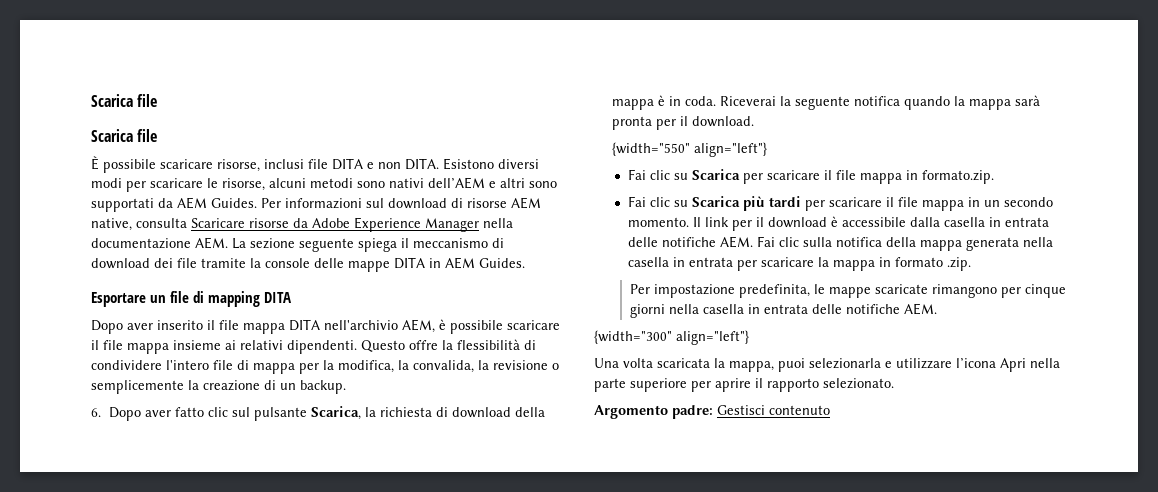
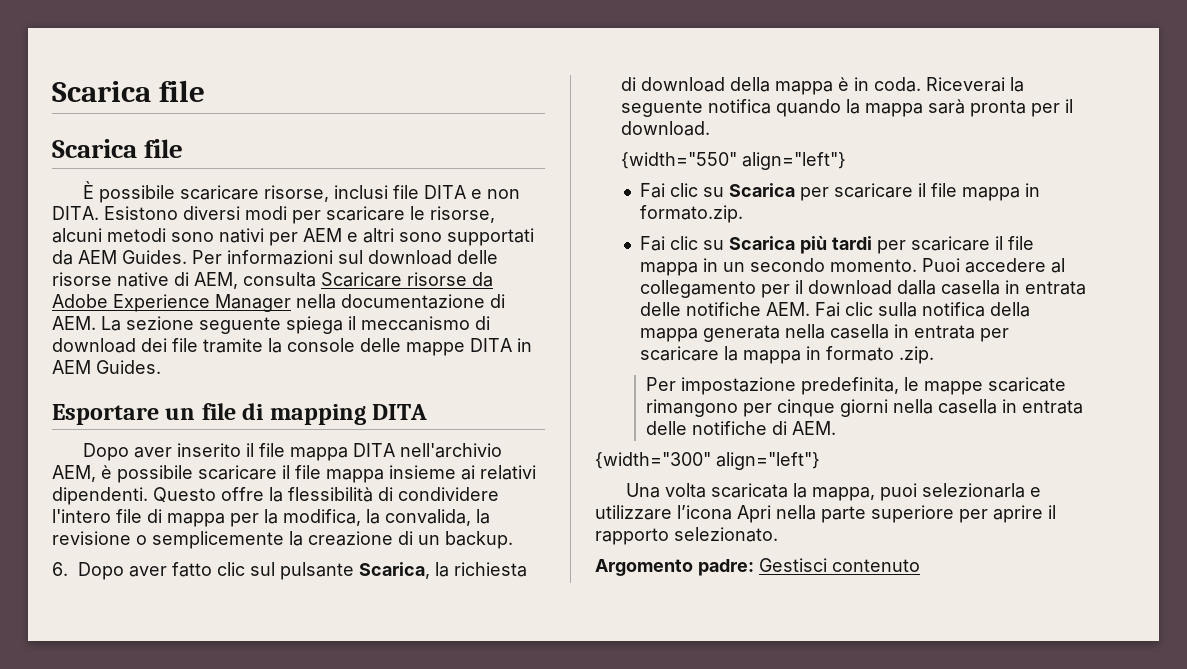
- Esistono diversi modi per scaricare le risorse, alcuni metodi sono nativi dell’AEM e altri sono supportati da AEM Guides.
+ Esistono diversi modi per scaricare le risorse, alcuni metodi sono nativi per AEM e altri sono supportati da AEM Guides.
- Per informazioni sul download di risorse AEM native, consulta Scaricare risorse da Adobe Experience Manager nella documentazione AEM. La sezione seguente spiega il meccanismo di download dei file tramite la console delle mappe DITA in AEM Guides.
+ Per informazioni sul download delle risorse native di AEM, consulta Scaricare risorse da Adobe Experience Manager nella documentazione di AEM. La sezione seguente spiega il meccanismo di download dei file tramite la console delle mappe DITA in AEM Guides.
- Il link per il download è accessibile dalla casella in entrata delle notifiche AEM. Fai clic sulla notifica della mappa generata nella casella in entrata per scaricare la mappa in formato .zip.
+ Puoi accedere al collegamento per il download dalla casella in entrata delle notifiche AEM. Fai clic sulla notifica della mappa generata nella casella in entrata per scaricare la mappa in formato .zip.
- Per impostazione predefinita, le mappe scaricate rimangono per cinque giorni nella casella in entrata delle notifiche AEM.
+ Per impostazione predefinita, le mappe scaricate rimangono per cinque giorni nella casella in entrata delle notifiche di AEM.

